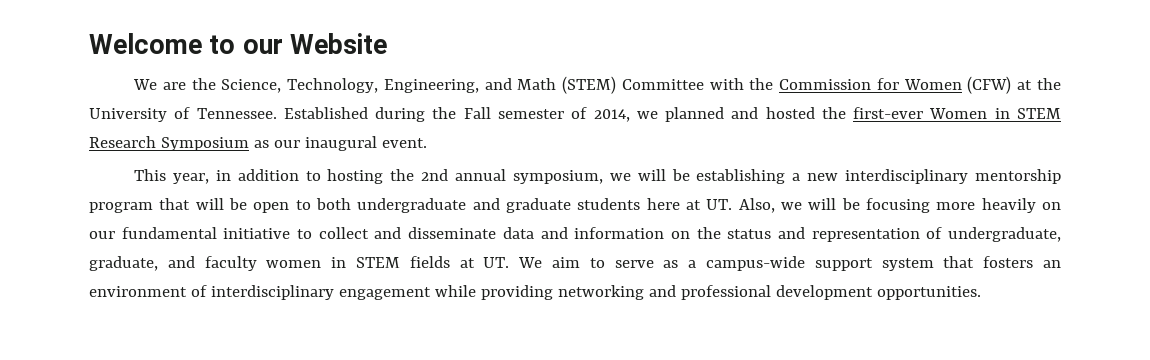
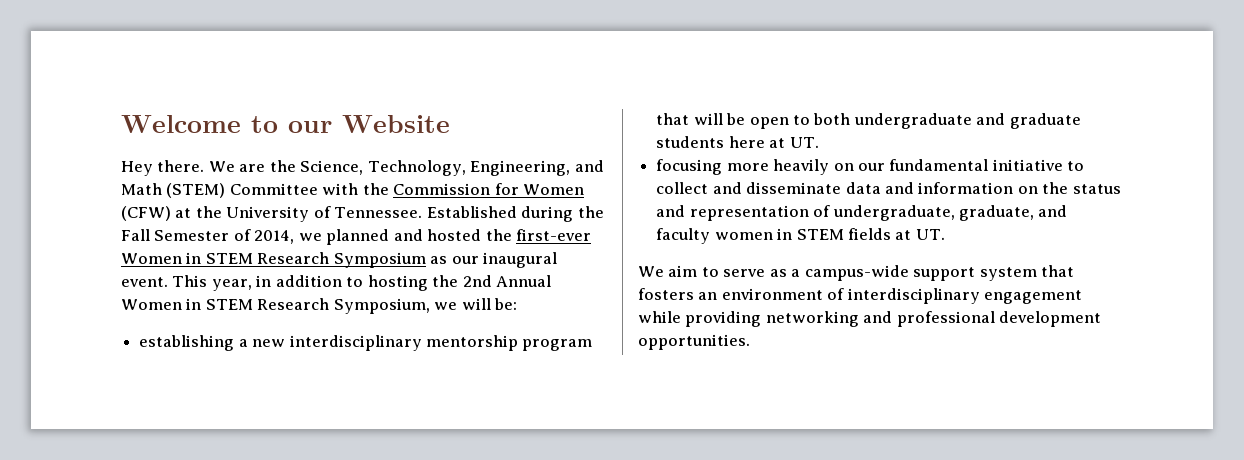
+ Hey there.
- Established during the Fall semester of 2014, we planned and hosted the first-ever Women in STEM Research Symposium as our inaugural event.
- This year, in addition to hosting the 2nd annual symposium, we will be establishing a new interdisciplinary mentorship program that will be open to both undergraduate and graduate students here at UT. Also, we will be focusing more heavily on our fundamental initiative to collect and disseminate data and information on the status and representation of undergraduate, graduate, and faculty women in STEM fields at UT. We aim to serve as a campus-wide support system that fosters an environment of interdisciplinary engagement while providing networking and professional development opportunities.
+ Established during the Fall Semester of 2014, we planned and hosted the first-ever Women in STEM Research Symposium as our inaugural event. This year, in addition to hosting the 2nd Annual Women in STEM Research Symposium, we will be:
+ establishing a new interdisciplinary mentorship program that will be open to both undergraduate and graduate students here at UT.
+ focusing more heavily on our fundamental initiative to collect and disseminate data and information on the status and representation of undergraduate, graduate, and faculty women in STEM fields at UT.
+ We aim to serve as a campus-wide support system that fosters an environment of interdisciplinary engagement while providing networking and professional development opportunities.

